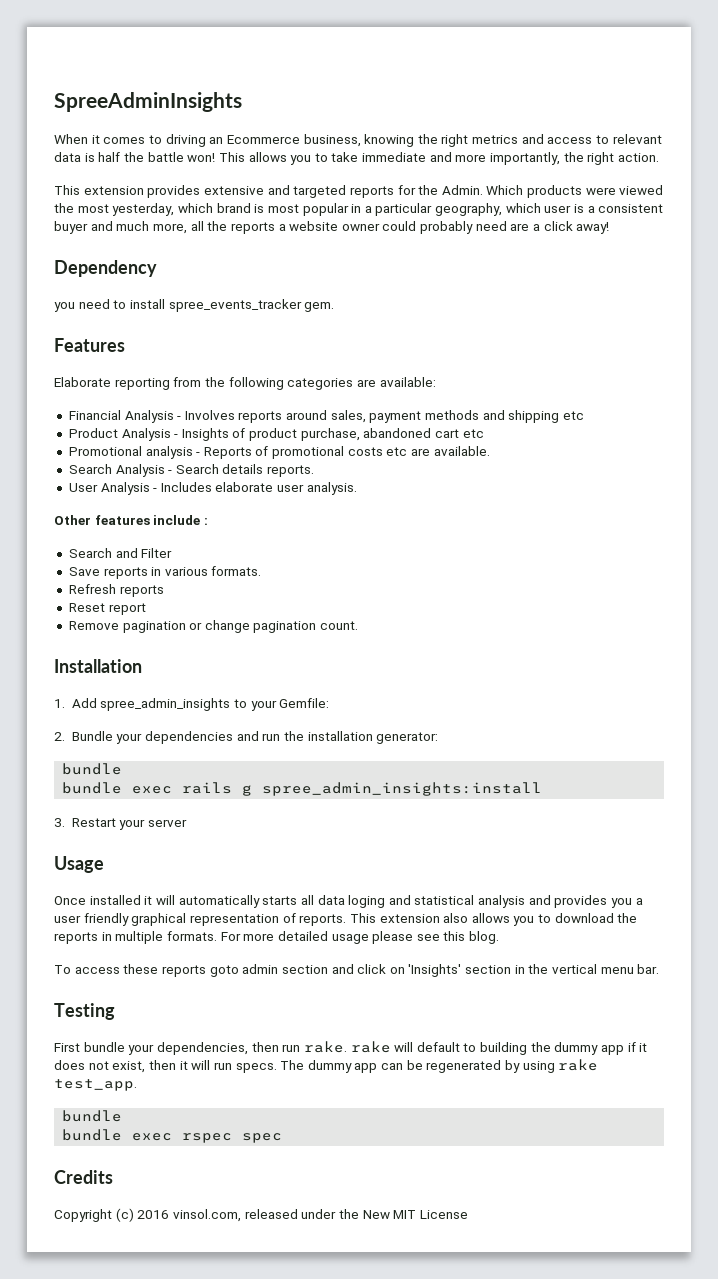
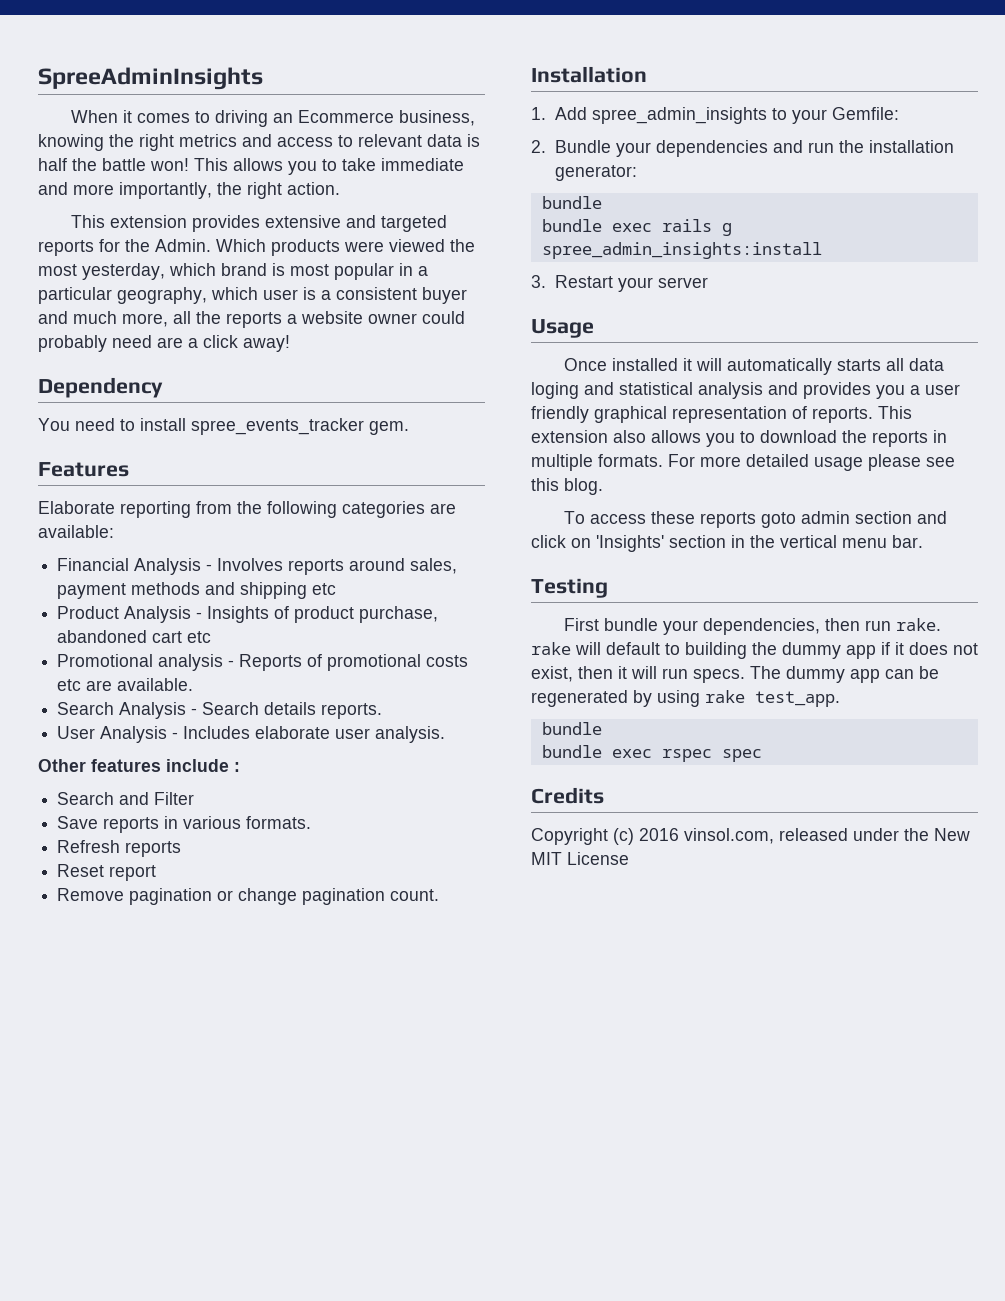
- you need to install spree_events_tracker gem.
+ You need to install spree_events_tracker gem.

